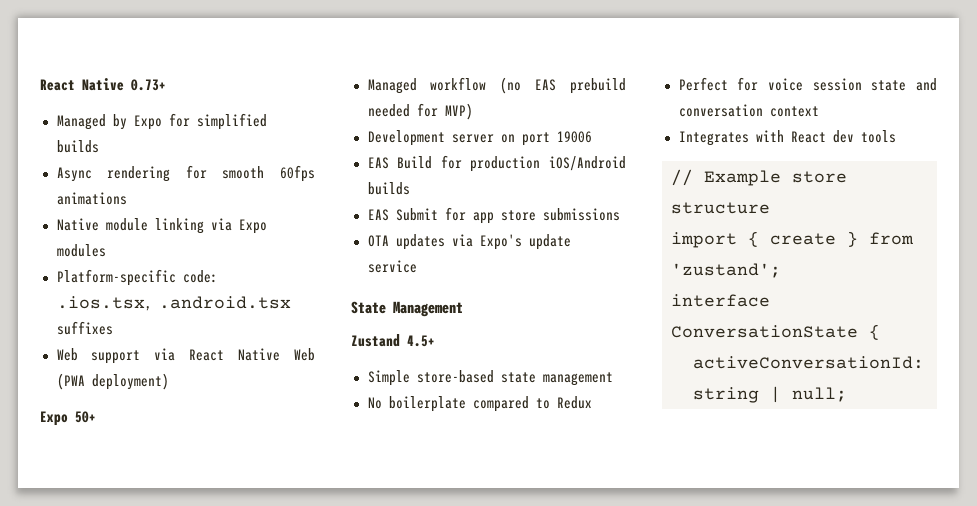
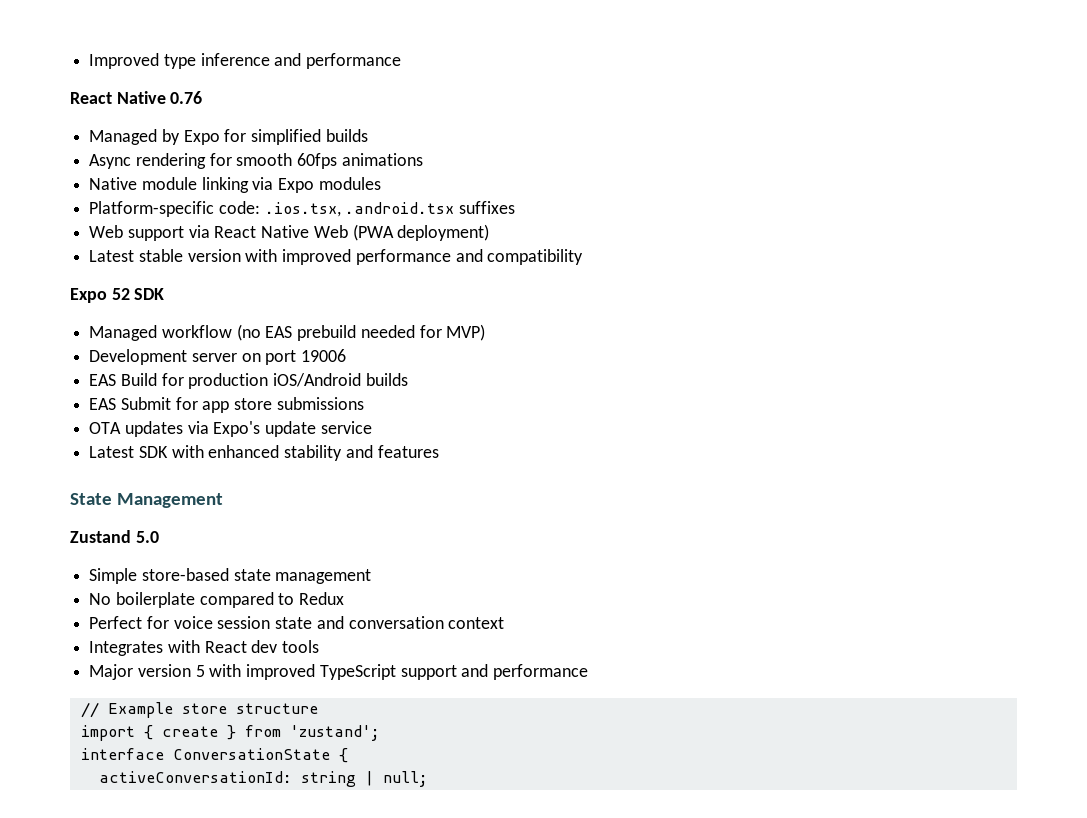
- React Native 0.73+
+ Improved type inference and performance
+ React Native 0.76
- Expo 50+
+ Latest stable version with improved performance and compatibility
+ Expo 52 SDK
+ Latest SDK with enhanced stability and features
- Zustand 4.5+
+ Zustand 5.0
+ Major version 5 with improved TypeScript support and performance

